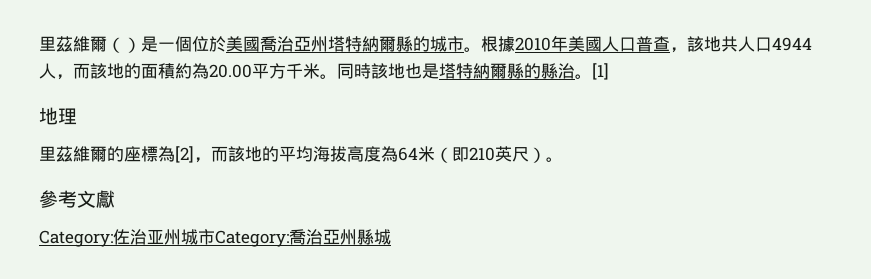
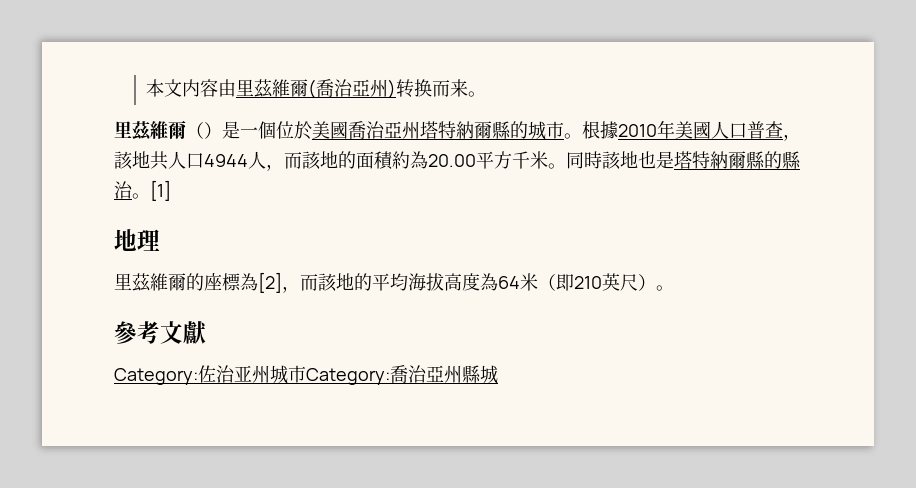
+ 本文内容由里茲維爾(喬治亞州)转换而来。

